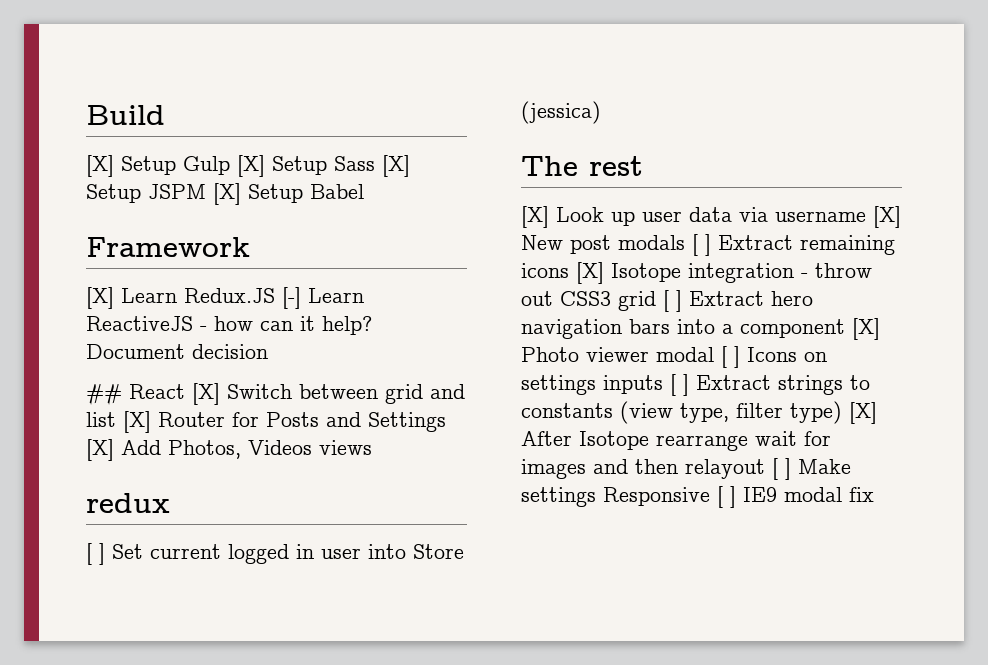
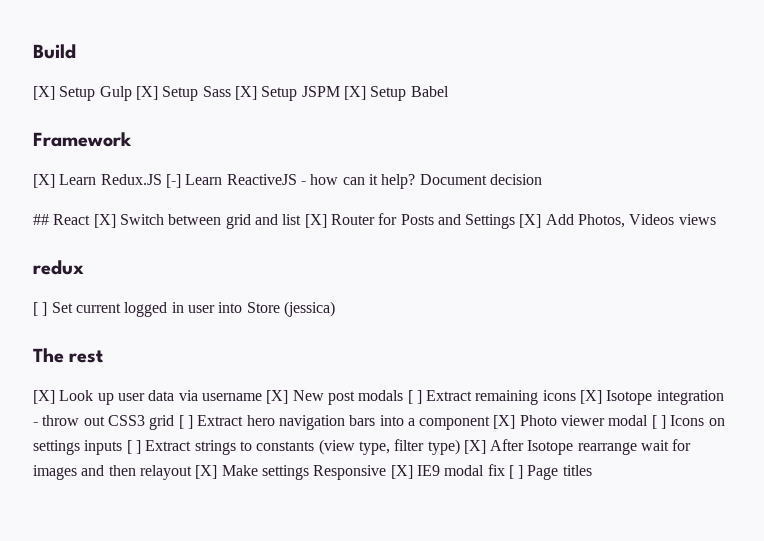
- [X] Look up user data via username [X] New post modals [ ] Extract remaining icons [X] Isotope integration - throw out CSS3 grid [ ] Extract hero navigation bars into a component [X] Photo viewer modal [ ] Icons on settings inputs [ ] Extract strings to constants (view type, filter type) [X] After Isotope rearrange wait for images and then relayout [ ] Make settings Responsive [ ] IE9 modal fix
+ [X] Look up user data via username [X] New post modals [ ] Extract remaining icons [X] Isotope integration - throw out CSS3 grid [ ] Extract hero navigation bars into a component [X] Photo viewer modal [ ] Icons on settings inputs [ ] Extract strings to constants (view type, filter type) [X] After Isotope rearrange wait for images and then relayout [X] Make settings Responsive [X] IE9 modal fix [ ] Page titles

